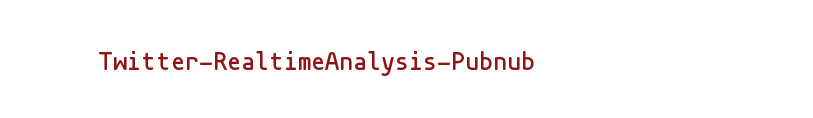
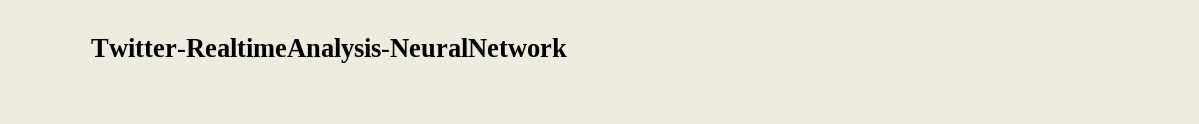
- Twitter-RealtimeAnalysis-Pubnub
+ Twitter-RealtimeAnalysis-NeuralNetwork

